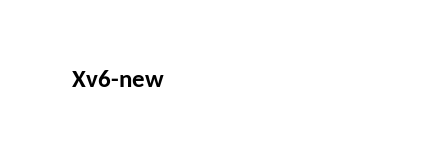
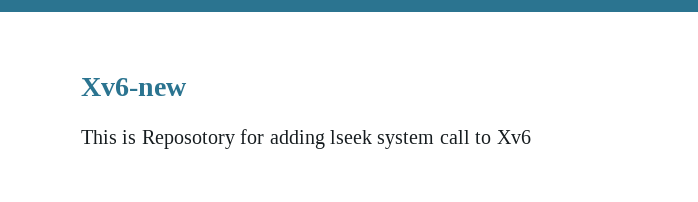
+ This is Reposotory for adding lseek system call to Xv6

